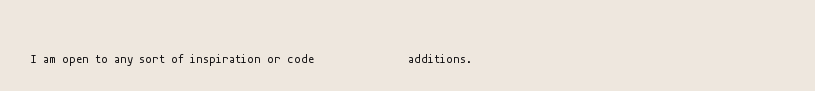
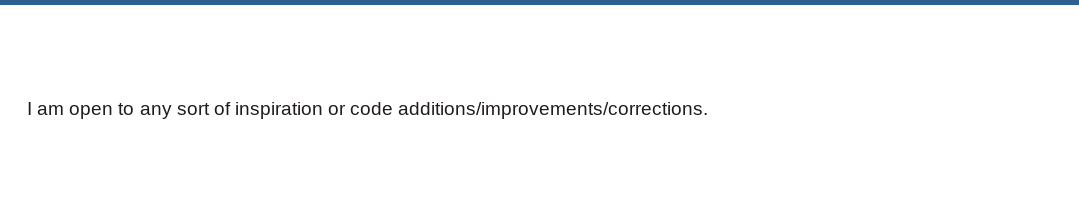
- I am open to any sort of inspiration or code additions.
+ I am open to any sort of inspiration or code additions/improvements/corrections.

